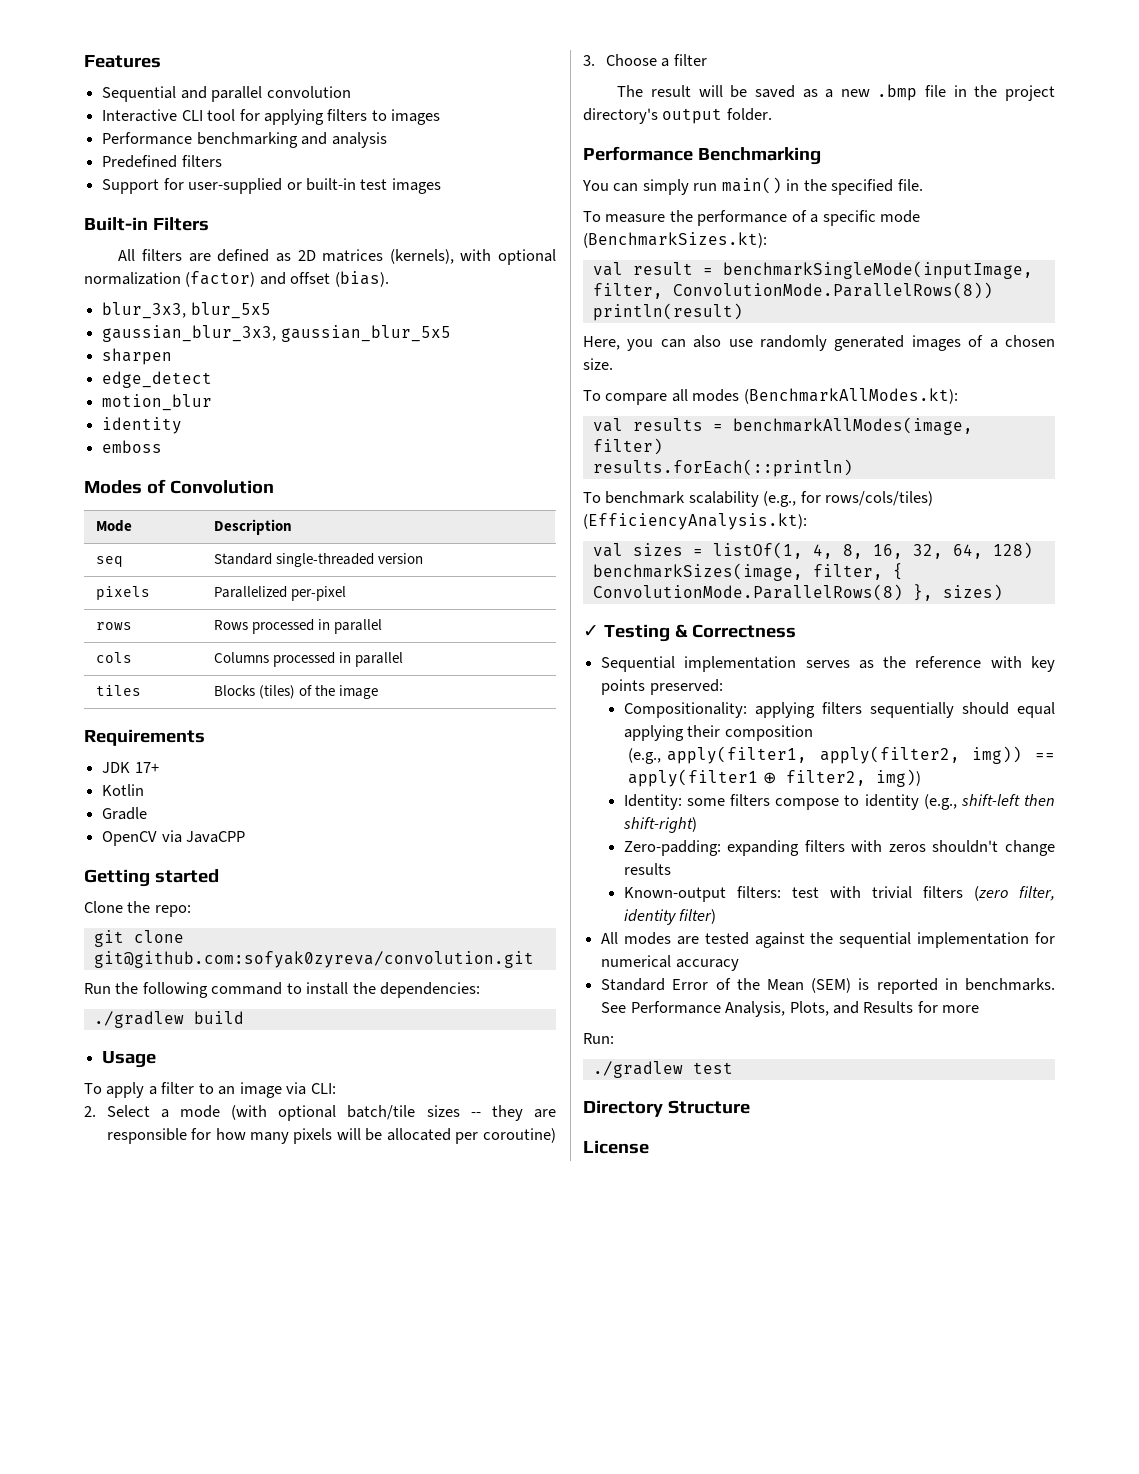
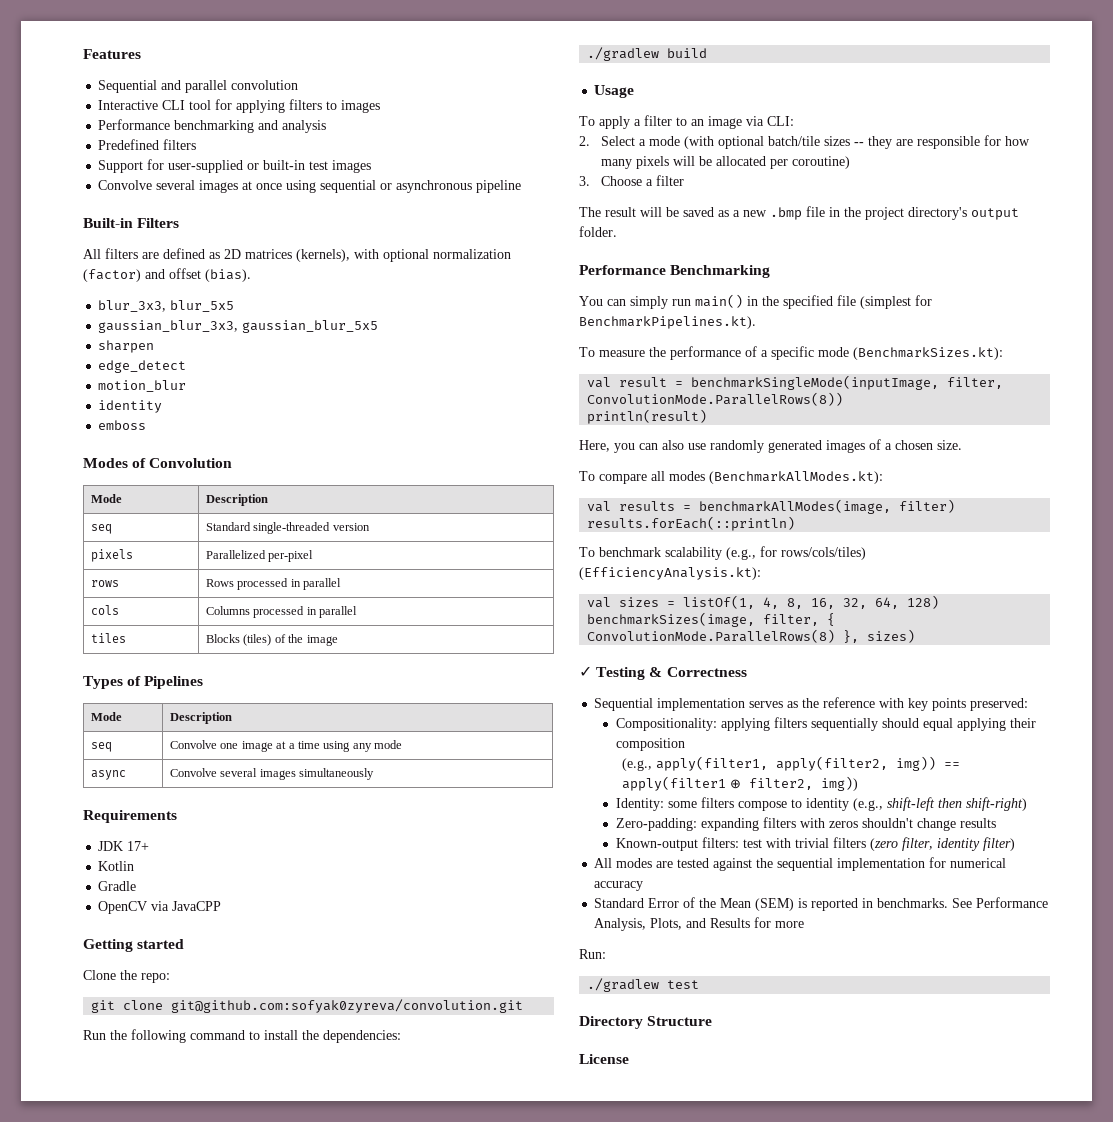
+ Convolve several images at once using sequential or asynchronous pipeline
+ Types of Pipelines
+ Mode | Description
+ seq | Convolve one image at a time using any mode
+ async | Convolve several images simultaneously
- You can simply run main() in the specified file.
+ You can simply run main() in the specified file (simplest for BenchmarkPipelines.kt).

